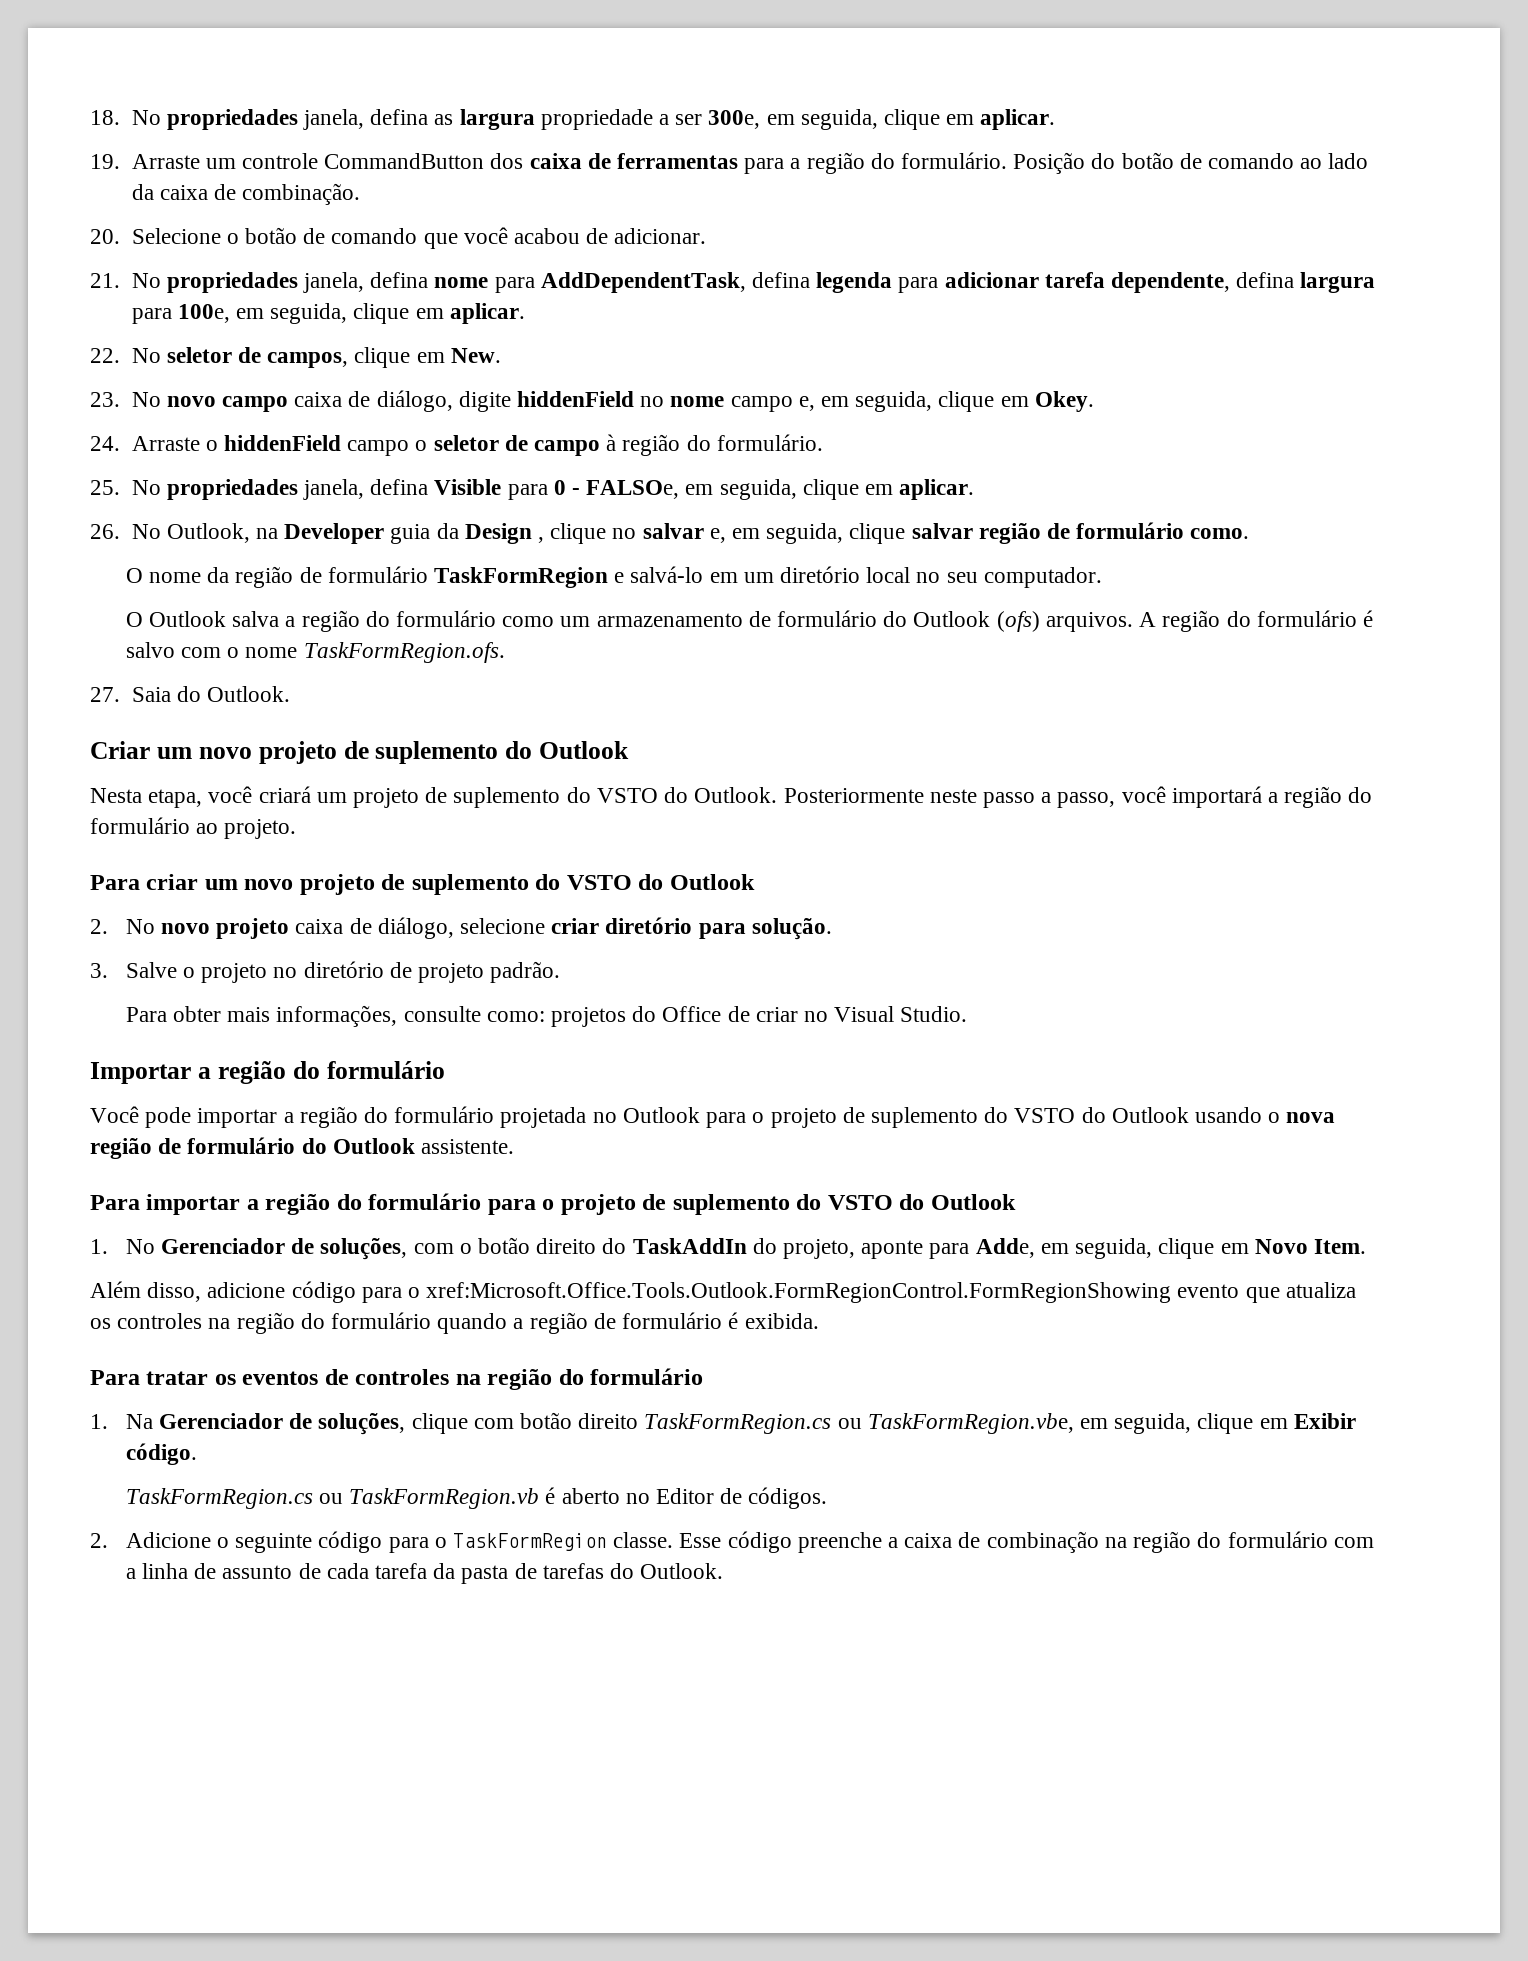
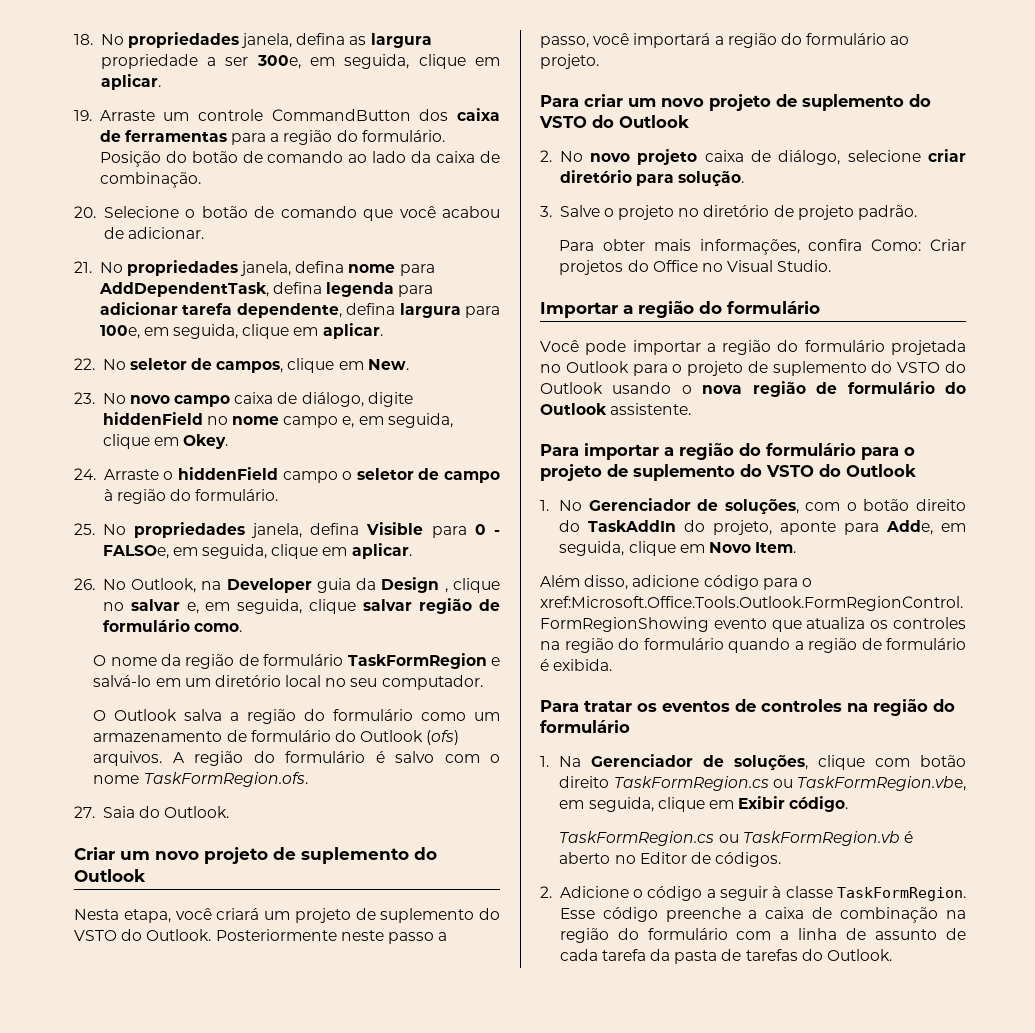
- Para obter mais informações, consulte como: projetos do Office de criar no Visual Studio.
+ Para obter mais informações, confira Como: Criar projetos do Office no Visual Studio.
- 2. Adicione o seguinte código para o TaskFormRegion classe.
+ 2. Adicione o código a seguir à classe TaskFormRegion.

